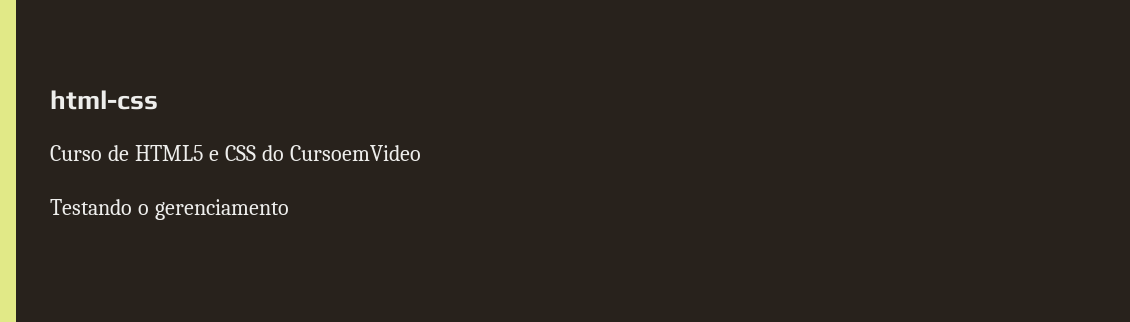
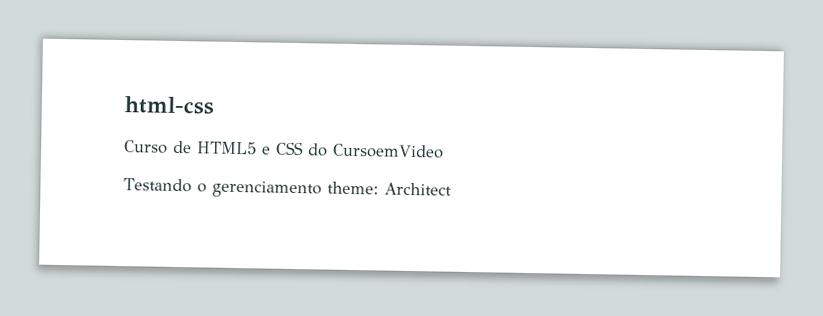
- Testando o gerenciamento
+ Testando o gerenciamento theme: Architect

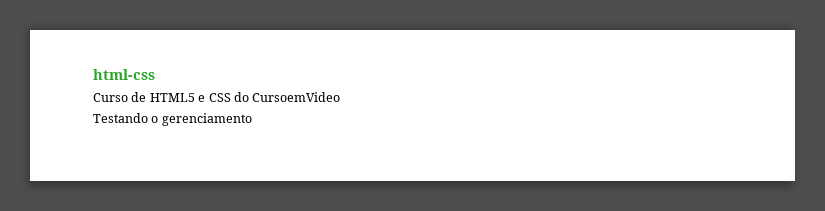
- Testando o gerenciamento theme: Architect
+ Testando o gerenciamento

